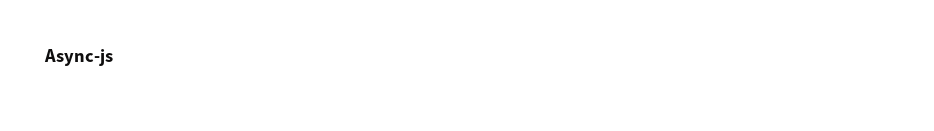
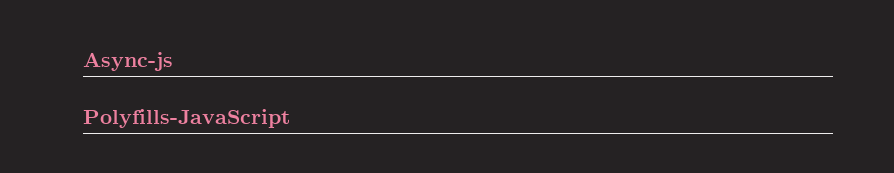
+ Polyfills-JavaScript

